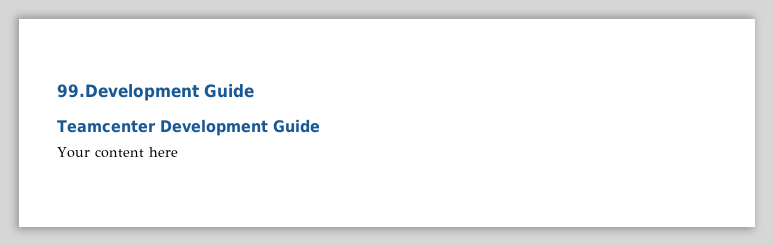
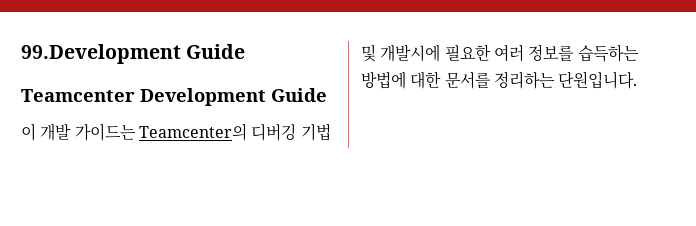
- Your content here
+ 이 개발 가이드는 Teamcenter의 디버깅 기법 및 개발시에 필요한 여러 정보를 습득하는 방법에 대한 문서를 정리하는 단원입니다.

